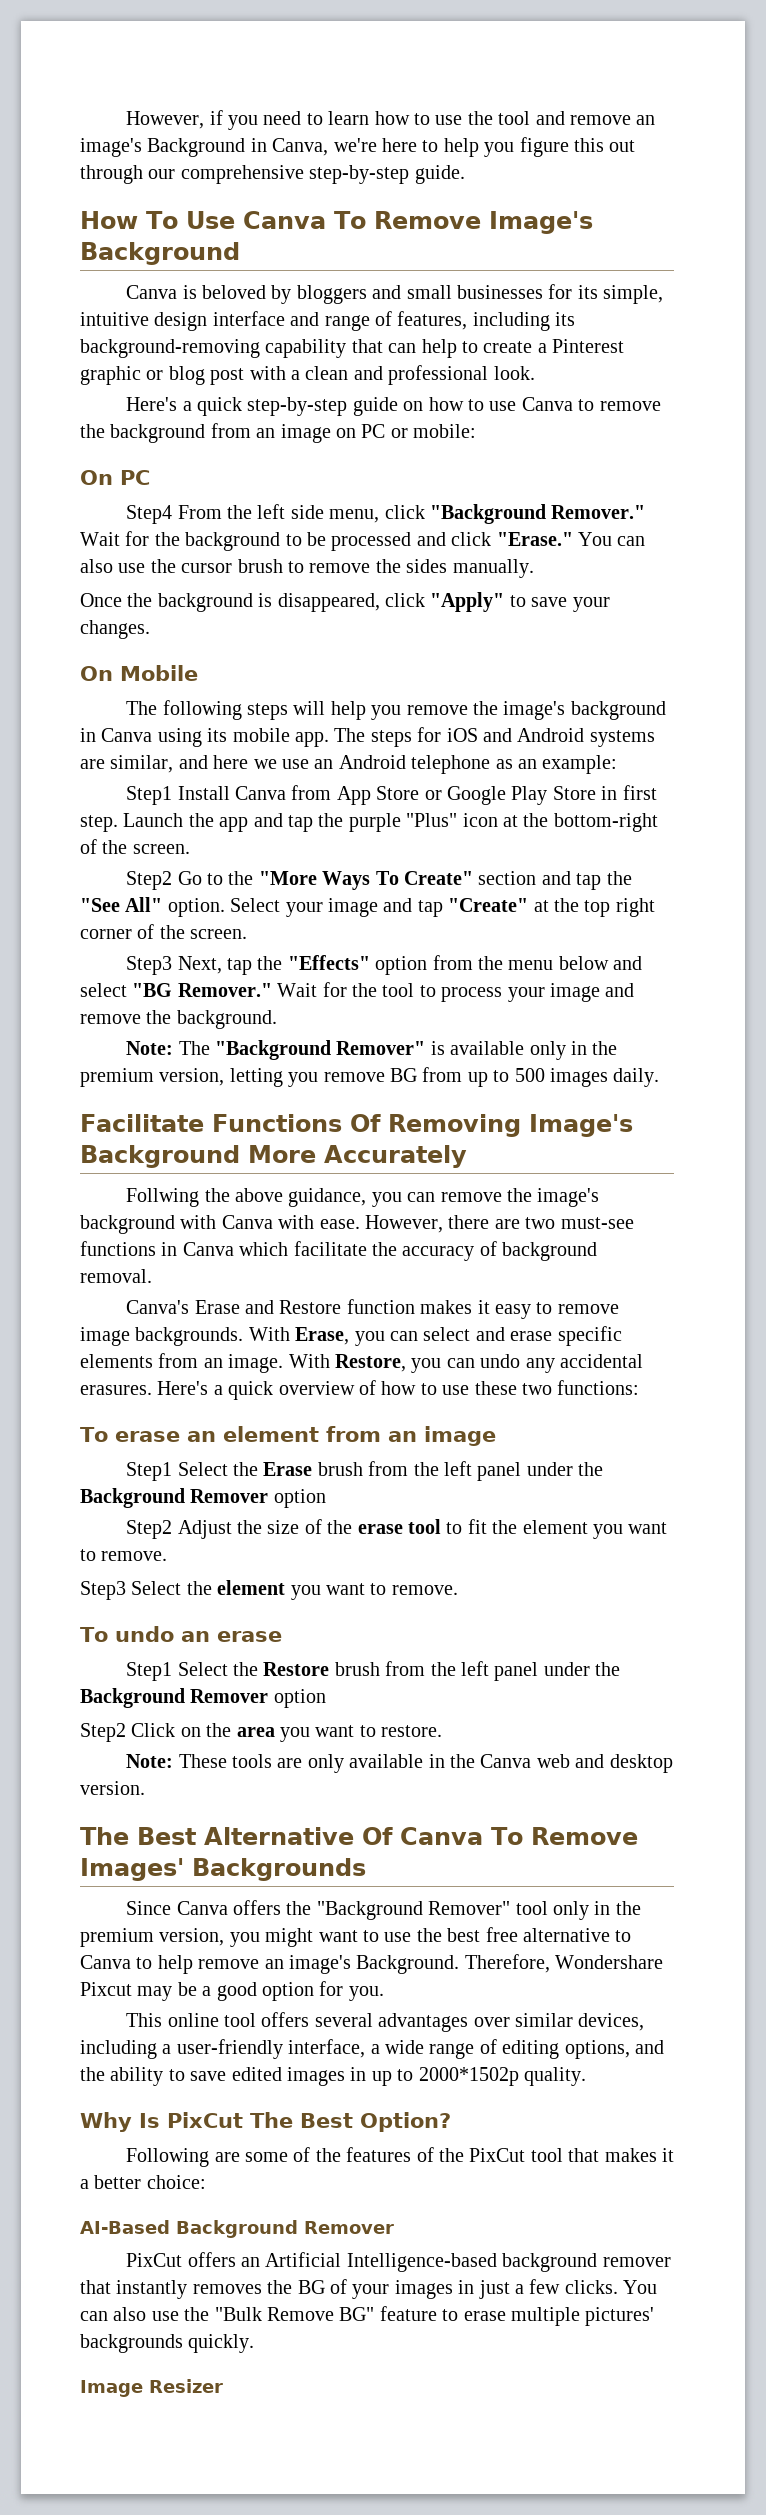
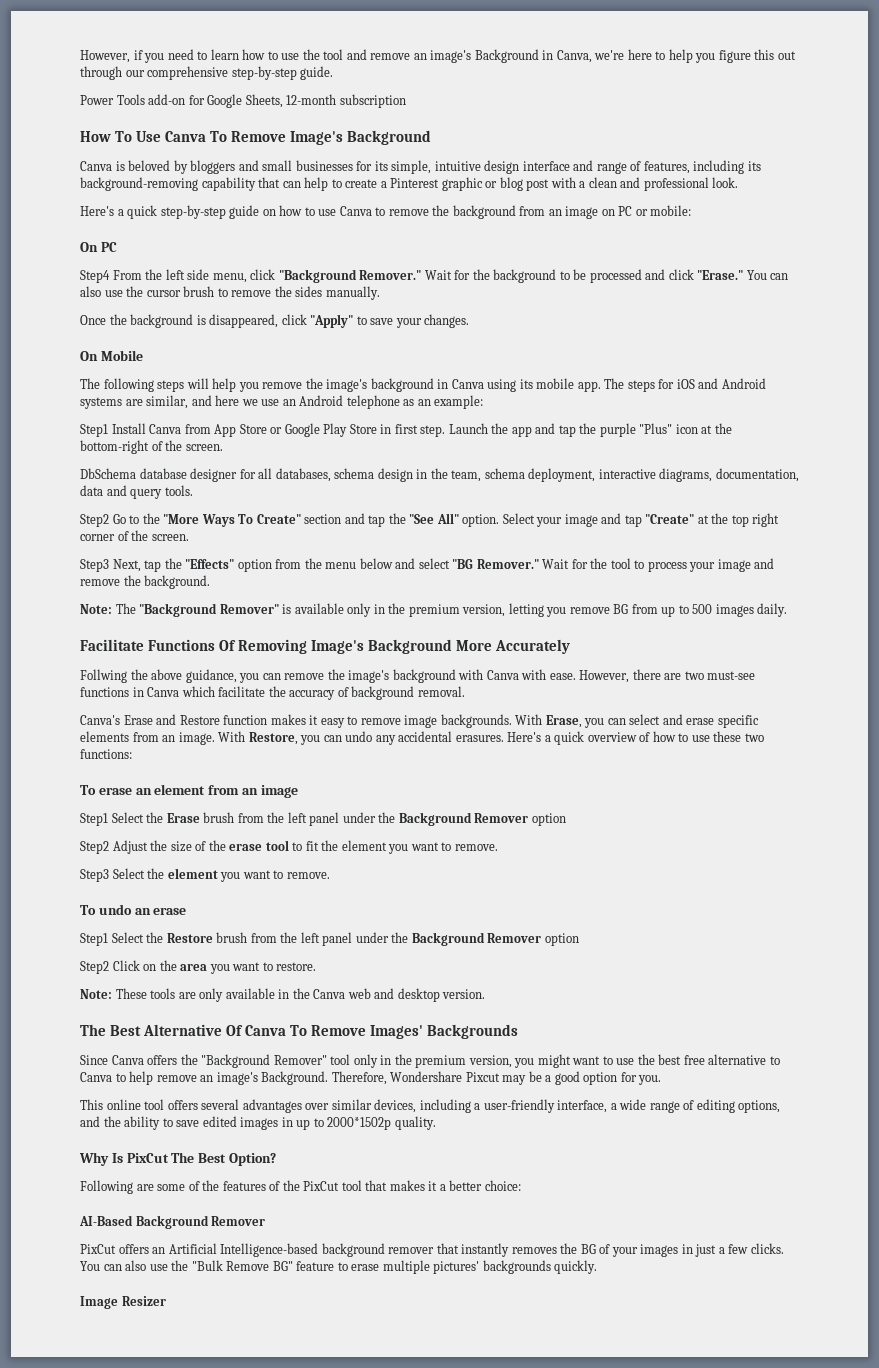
+ Power Tools add-on for Google Sheets, 12-month subscription
+ DbSchema database designer for all databases, schema design in the team, schema deployment, interactive diagrams, documentation, data and query tools.

